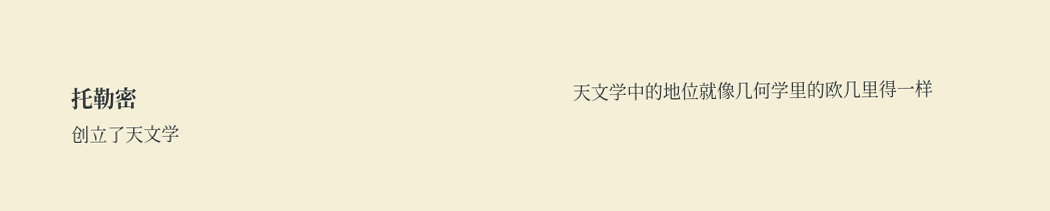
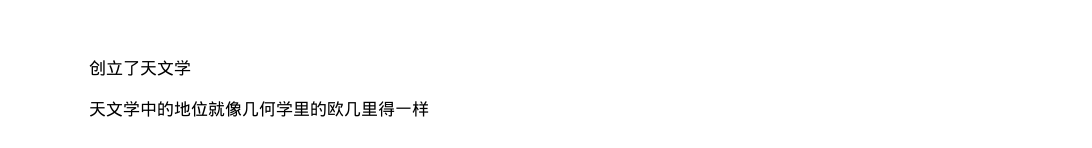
- 托勒密

